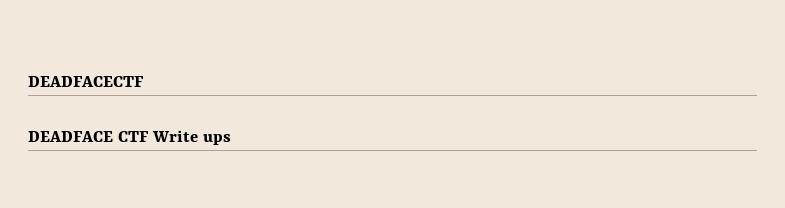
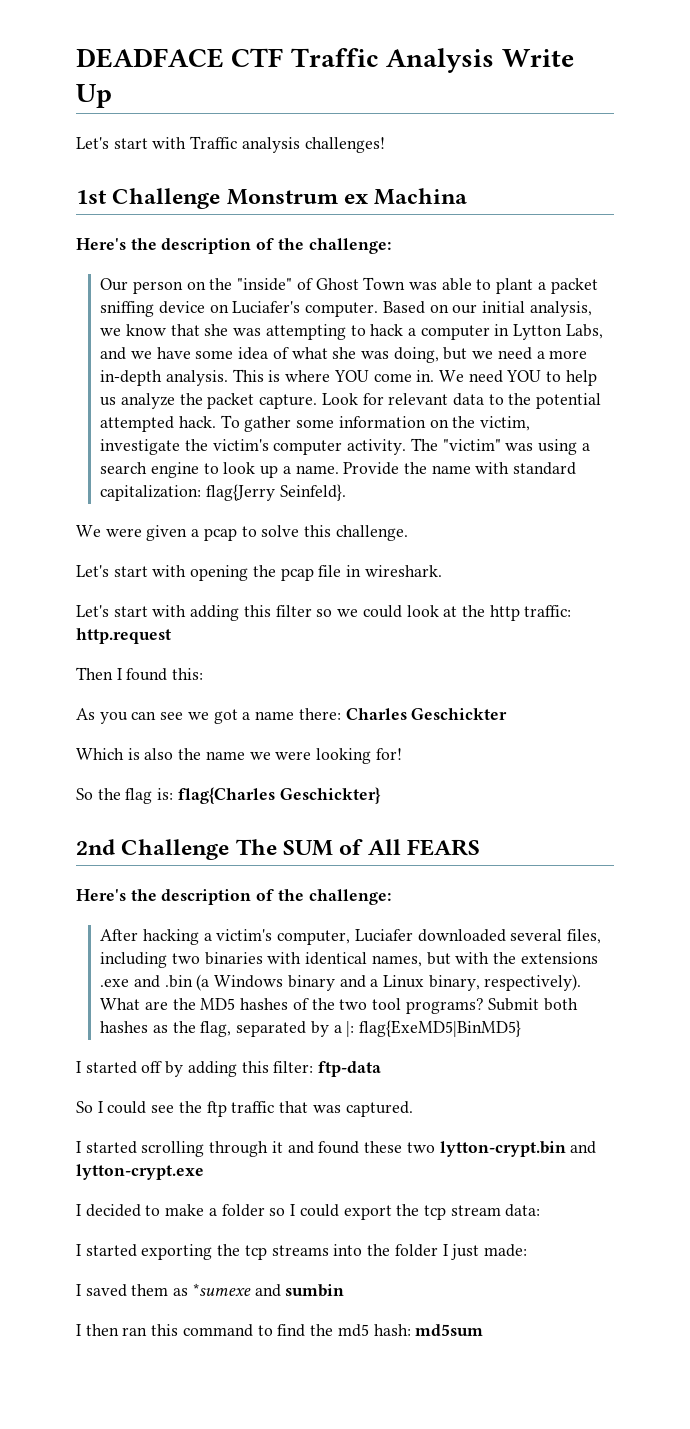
- DEADFACECTF
- DEADFACE CTF Write ups
+ DEADFACE CTF Traffic Analysis Write Up
+ Let's start with Traffic analysis challenges!
+ 1st Challenge Monstrum ex Machina
+ Here's the description of the challenge:
+ Our person on the "inside" of Ghost Town was able to plant a packet sniffing device on Luciafer's computer. Based on our initial analysis, we know that she was attempting to hack a computer in Lytton Labs, and we have some idea of what she was doing, but we need a more in-depth analysis. This is where YOU come in. We need YOU to help us analyze the packet capture. Look for relevant data to the potential attempted hack. To gather some information on the victim, investigate the victim's computer activity. The "victim" was using a search engine to look up a name. Provide the name with standard capitalization: flag{Jerry Seinfeld}.
+ We were given a pcap to solve this challenge.
+ Let's start with opening the pcap file in wireshark.
+ Let's start with adding this filter so we could look at the http traffic: http.request
+ Then I found this:
+ As you can see we got a name there: Charles Geschickter
+ Which is also the name we were looking for!
+ So the flag is: flag{Charles Geschickter}
+ 2nd Challenge The SUM of All FEARS
+ Here's the description of the challenge:
+ After hacking a victim's computer, Luciafer downloaded several files, including two binaries with identical names, but with the extensions .exe and .bin (a Windows binary and a Linux binary, respectively). What are the MD5 hashes of the two tool programs? Submit both hashes as the flag, separated by a |: flag{ExeMD5|BinMD5}
+ I started off by adding this filter: ftp-data
+ So I could see the ftp traffic that was captured.
+ I started scrolling through it and found these two lytton-crypt.bin and lytton-crypt.exe
+ I decided to make a folder so I could export the tcp stream data:
+ I started exporting the tcp streams into the folder I just made:
+ I saved them as *sumexe and sumbin
+ I then ran this command to find the md5 hash: md5sum

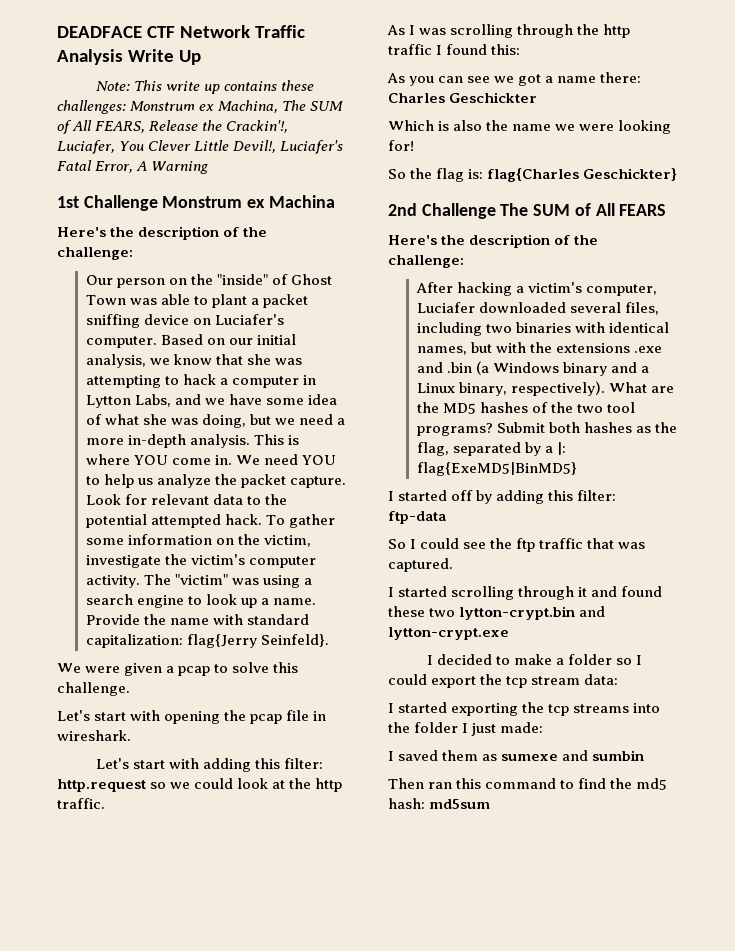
- DEADFACE CTF Traffic Analysis Write Up
+ DEADFACE CTF Network Traffic Analysis Write Up
- Let's start with Traffic analysis challenges!
+ Note: This write up contains these challenges: Monstrum ex Machina, The SUM of All FEARS, Release the Crackin'!, Luciafer, You Clever Little Devil!, Luciafer's Fatal Error, A Warning
- Let's start with adding this filter so we could look at the http traffic: http.request
- Then I found this:
+ Let's start with adding this filter: http.request so we could look at the http traffic.
+ As I was scrolling through the http traffic I found this:
- I saved them as *sumexe and sumbin
+ I saved them as sumexe and sumbin
- I then ran this command to find the md5 hash: md5sum
+ Then ran this command to find the md5 hash: md5sum

